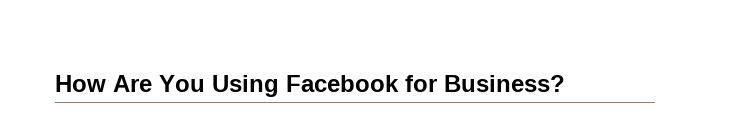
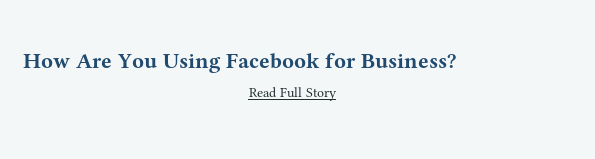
+ Read Full Story

